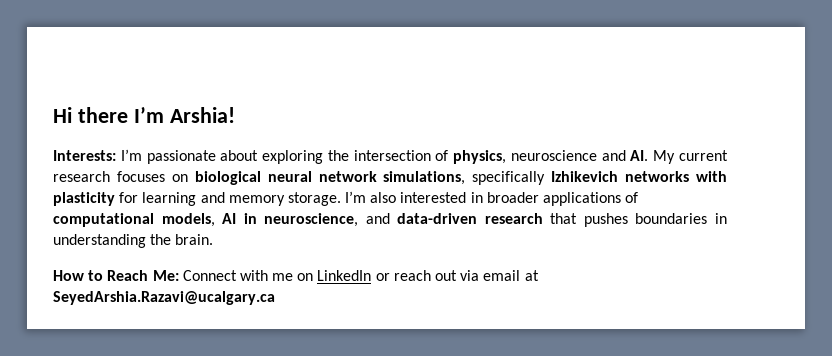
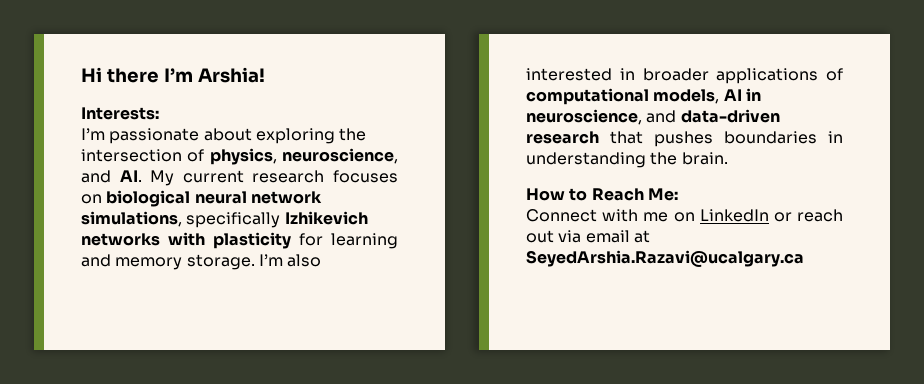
- Interests: I’m passionate about exploring the intersection of physics, neuroscience and AI. My current research focuses on biological neural network simulations, specifically Izhikevich networks with plasticity for learning and memory storage.
+ Interests:
+ I’m passionate about exploring the intersection of physics, neuroscience, and AI. My current research focuses on biological neural network simulations, specifically Izhikevich networks with plasticity for learning and memory storage.
- How to Reach Me: Connect with me on LinkedIn or reach out via email at SeyedArshia.Razavi@ucalgary.ca
+ How to Reach Me:
+ Connect with me on LinkedIn or reach out via email at SeyedArshia.Razavi@ucalgary.ca

